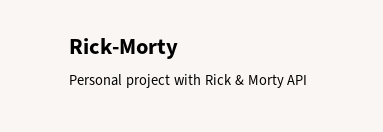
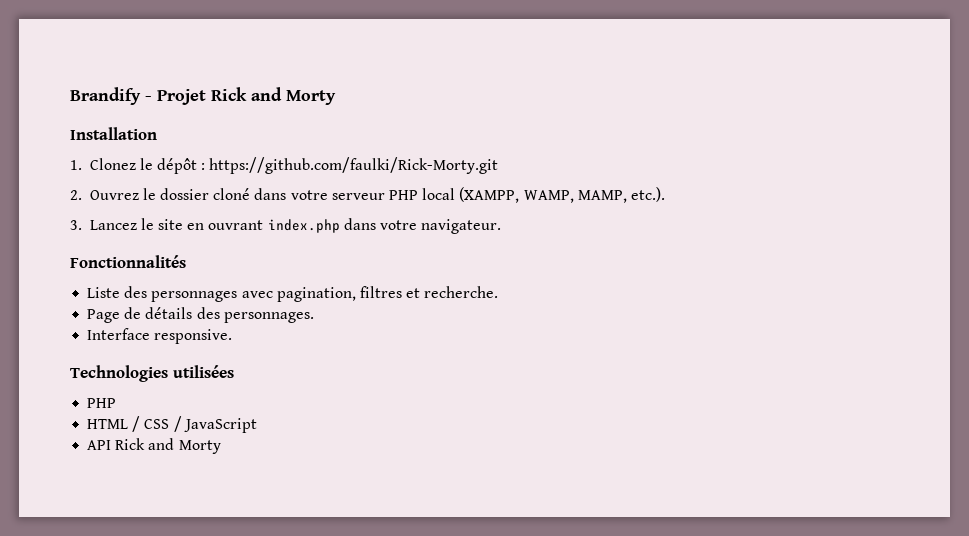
- Rick-Morty
- Personal project with Rick & Morty API
+ Brandify - Projet Rick and Morty
+ Installation
+ 1. Clonez le dépôt : https://github.com/faulki/Rick-Morty.git
+ 2. Ouvrez le dossier cloné dans votre serveur PHP local (XAMPP, WAMP, MAMP, etc.).
+ 3. Lancez le site en ouvrant index.php dans votre navigateur.
+ Fonctionnalités
+ Liste des personnages avec pagination, filtres et recherche.
+ Page de détails des personnages.
+ Interface responsive.
+ Technologies utilisées
+ PHP
+ HTML / CSS / JavaScript
+ API Rick and Morty

